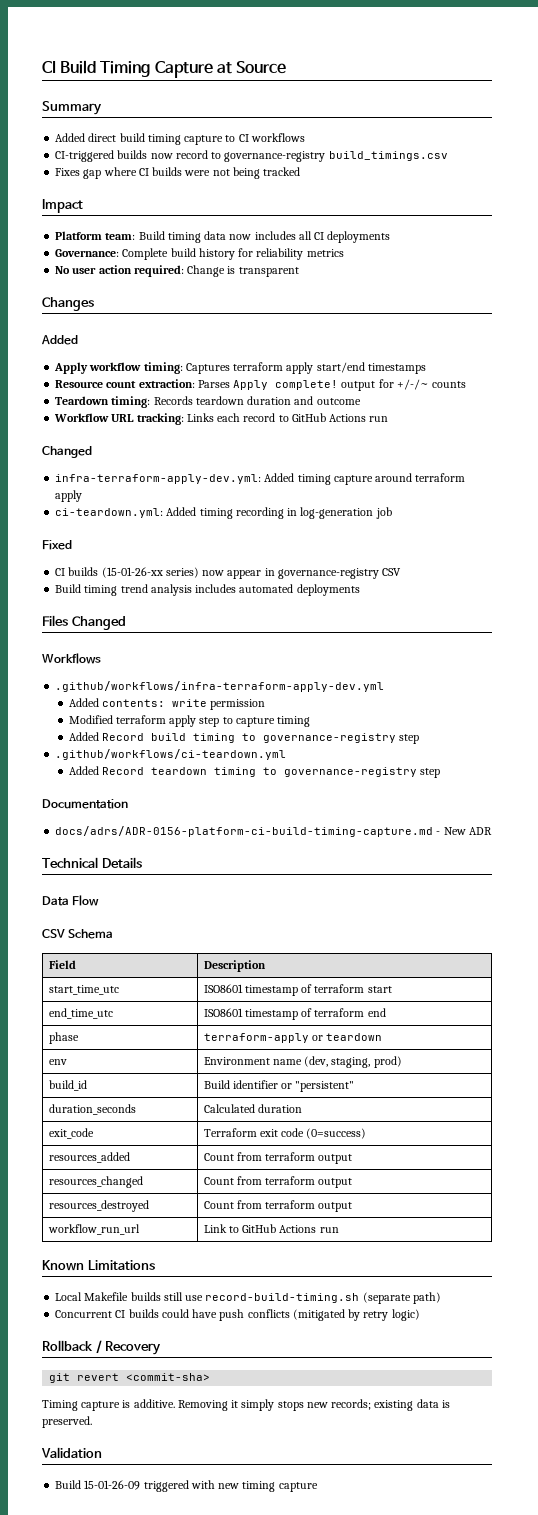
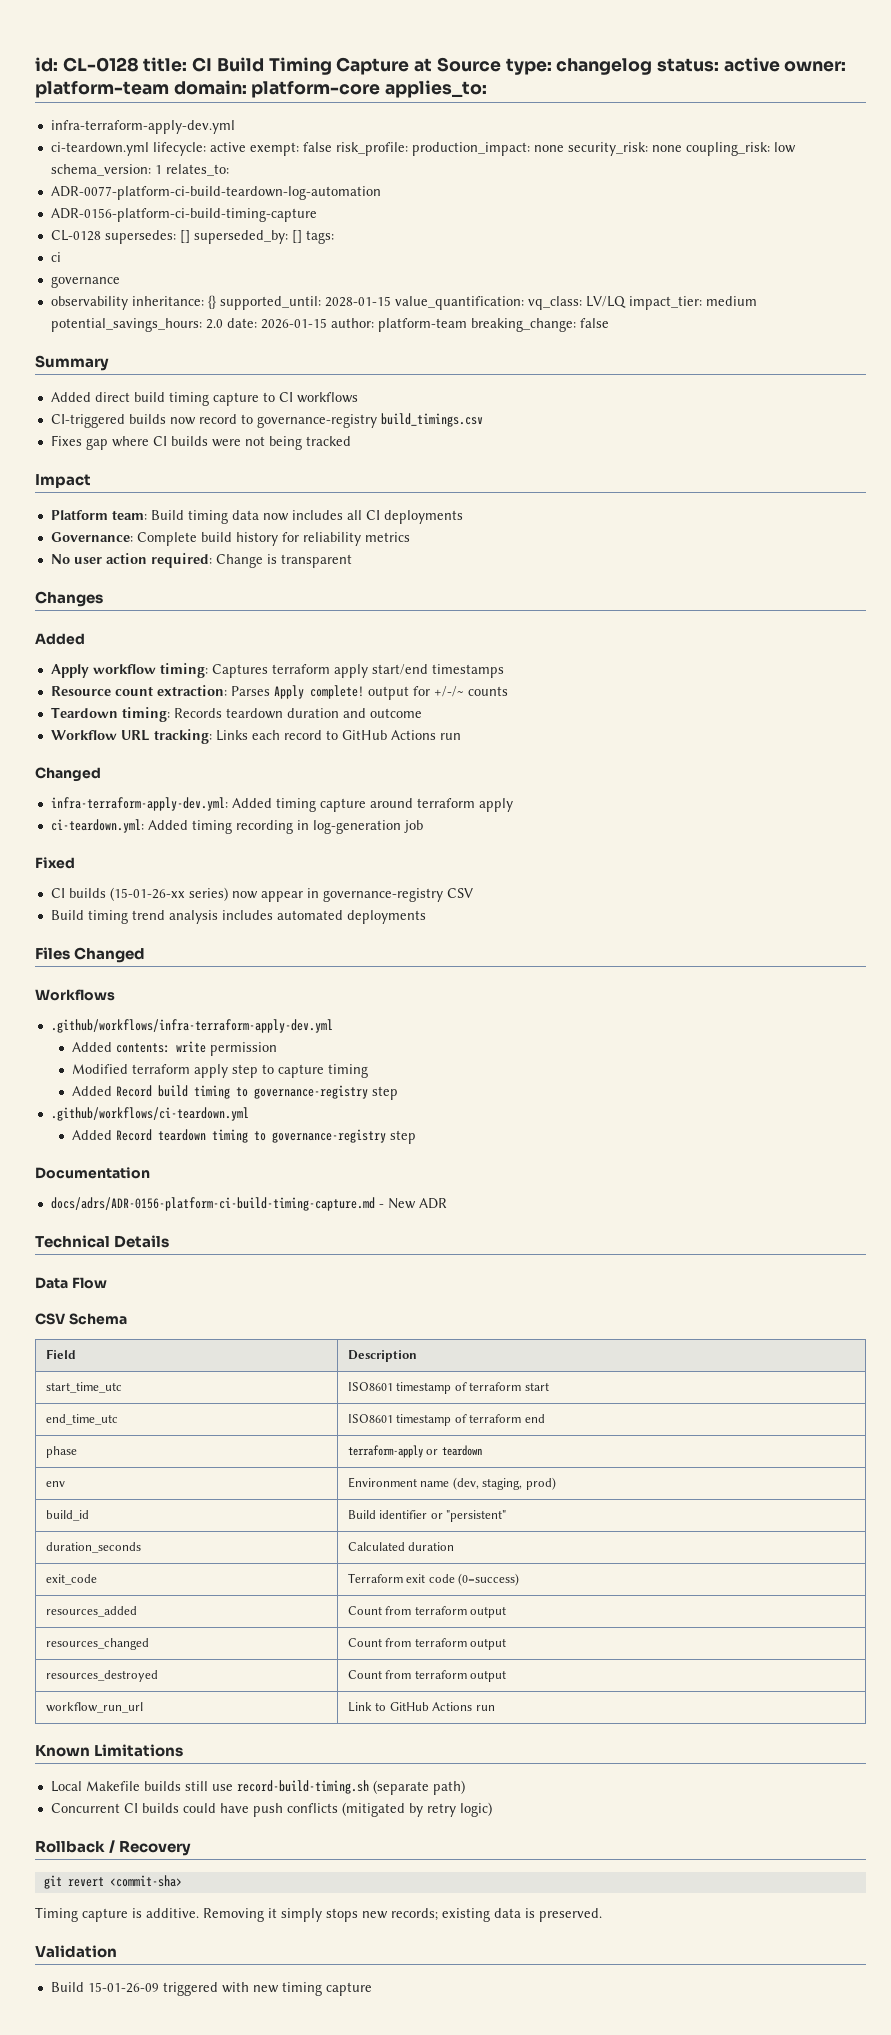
- CI Build Timing Capture at Source
+ id: CL-0128 title: CI Build Timing Capture at Source type: changelog status: active owner: platform-team domain: platform-core applies_to:
+ infra-terraform-apply-dev.yml
+ ci-teardown.yml lifecycle: active exempt: false risk_profile: production_impact: none security_risk: none coupling_risk: low schema_version: 1 relates_to:
+ ADR-0077-platform-ci-build-teardown-log-automation
+ ADR-0156-platform-ci-build-timing-capture
+ CL-0128 supersedes: [] superseded_by: [] tags:
+ ci
+ governance
+ observability inheritance: {} supported_until: 2028-01-15 value_quantification: vq_class: LV/LQ impact_tier: medium potential_savings_hours: 2.0 date: 2026-01-15 author: platform-team breaking_change: false

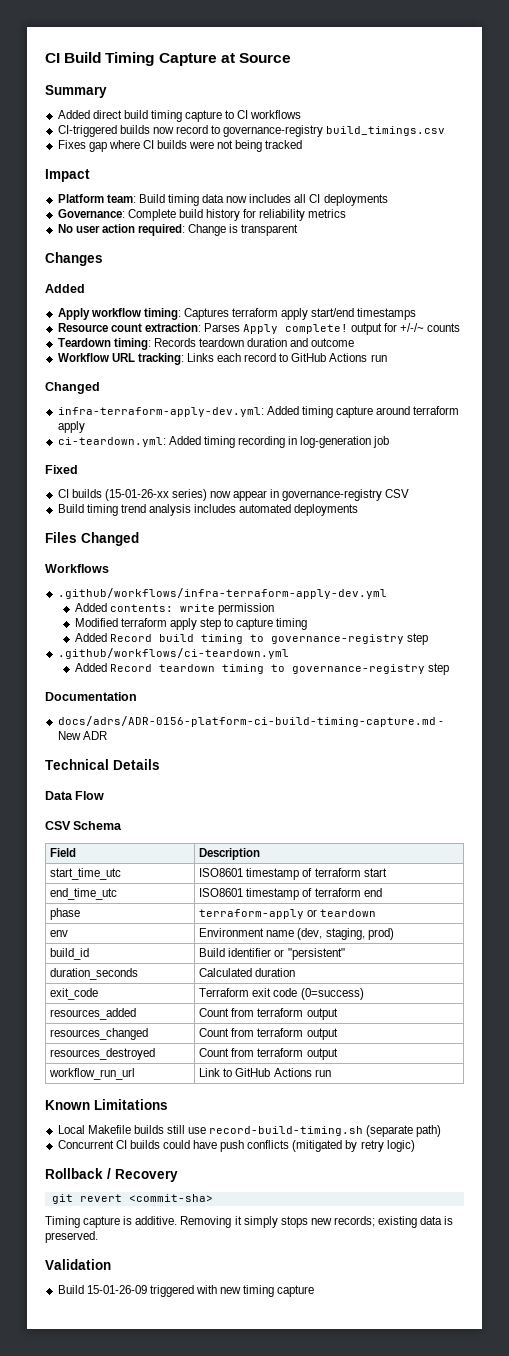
- id: CL-0128 title: CI Build Timing Capture at Source type: changelog status: active owner: platform-team domain: platform-core applies_to:
- infra-terraform-apply-dev.yml
- ci-teardown.yml lifecycle: active exempt: false risk_profile: production_impact: none security_risk: none coupling_risk: low schema_version: 1 relates_to:
- ADR-0077-platform-ci-build-teardown-log-automation
- ADR-0156-platform-ci-build-timing-capture
- CL-0128 supersedes: [] superseded_by: [] tags:
- ci
- governance
- observability inheritance: {} supported_until: 2028-01-15 value_quantification: vq_class: LV/LQ impact_tier: medium potential_savings_hours: 2.0 date: 2026-01-15 author: platform-team breaking_change: false
+ CI Build Timing Capture at Source

